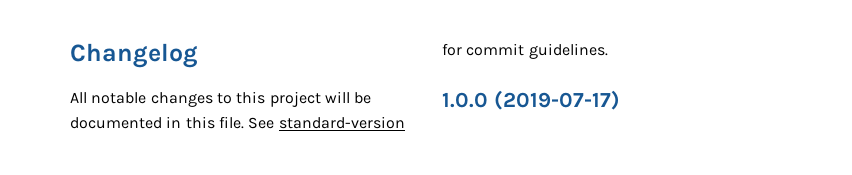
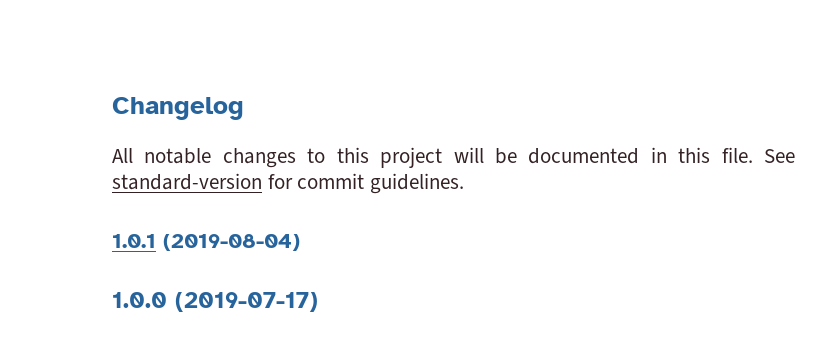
+ 1.0.1 (2019-08-04)

